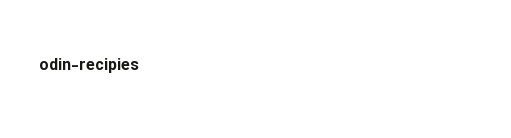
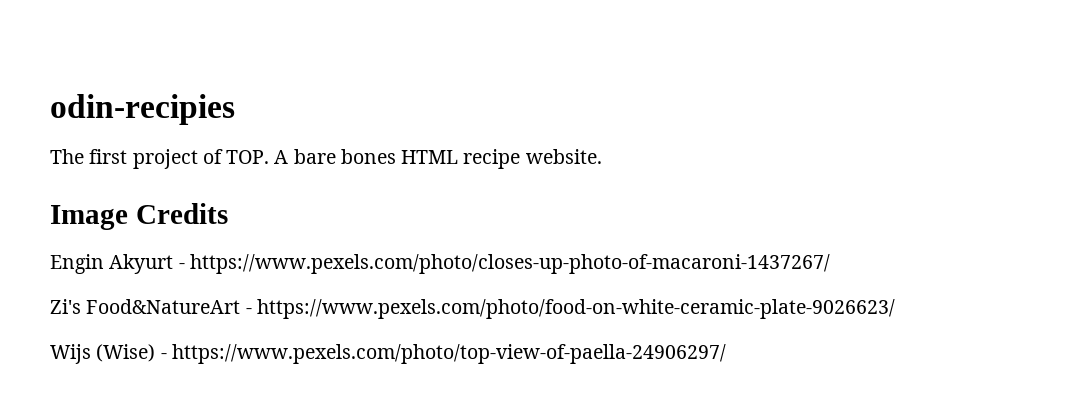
+ The first project of TOP. A bare bones HTML recipe website.
+ Image Credits
+ Engin Akyurt - https://www.pexels.com/photo/closes-up-photo-of-macaroni-1437267/
+ Zi's Food&NatureArt - https://www.pexels.com/photo/food-on-white-ceramic-plate-9026623/
+ Wijs (Wise) - https://www.pexels.com/photo/top-view-of-paella-24906297/

